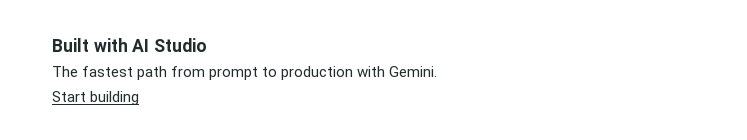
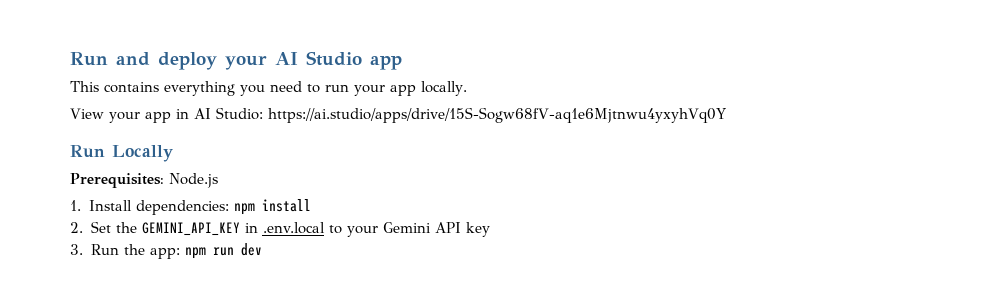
- Built with AI Studio
- The fastest path from prompt to production with Gemini.
- Start building
+ Run and deploy your AI Studio app
+ This contains everything you need to run your app locally.
+ View your app in AI Studio: https://ai.studio/apps/drive/15S-Sogw68fV-aq1e6Mjtnwu4yxyhVq0Y
+ Run Locally
+ Prerequisites: Node.js
+ 1. Install dependencies: npm install
+ 2. Set the GEMINI_API_KEY in .env.local to your Gemini API key
+ 3. Run the app: npm run dev

